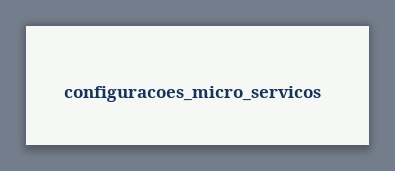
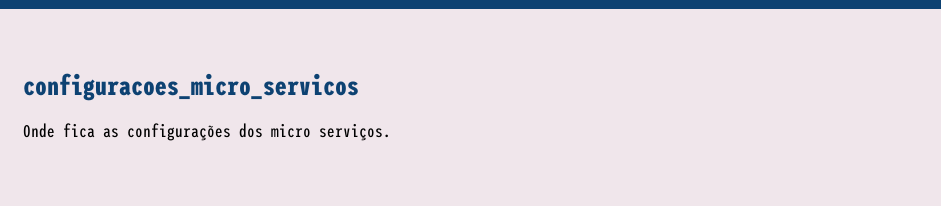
+ Onde fica as configurações dos micro serviços.

